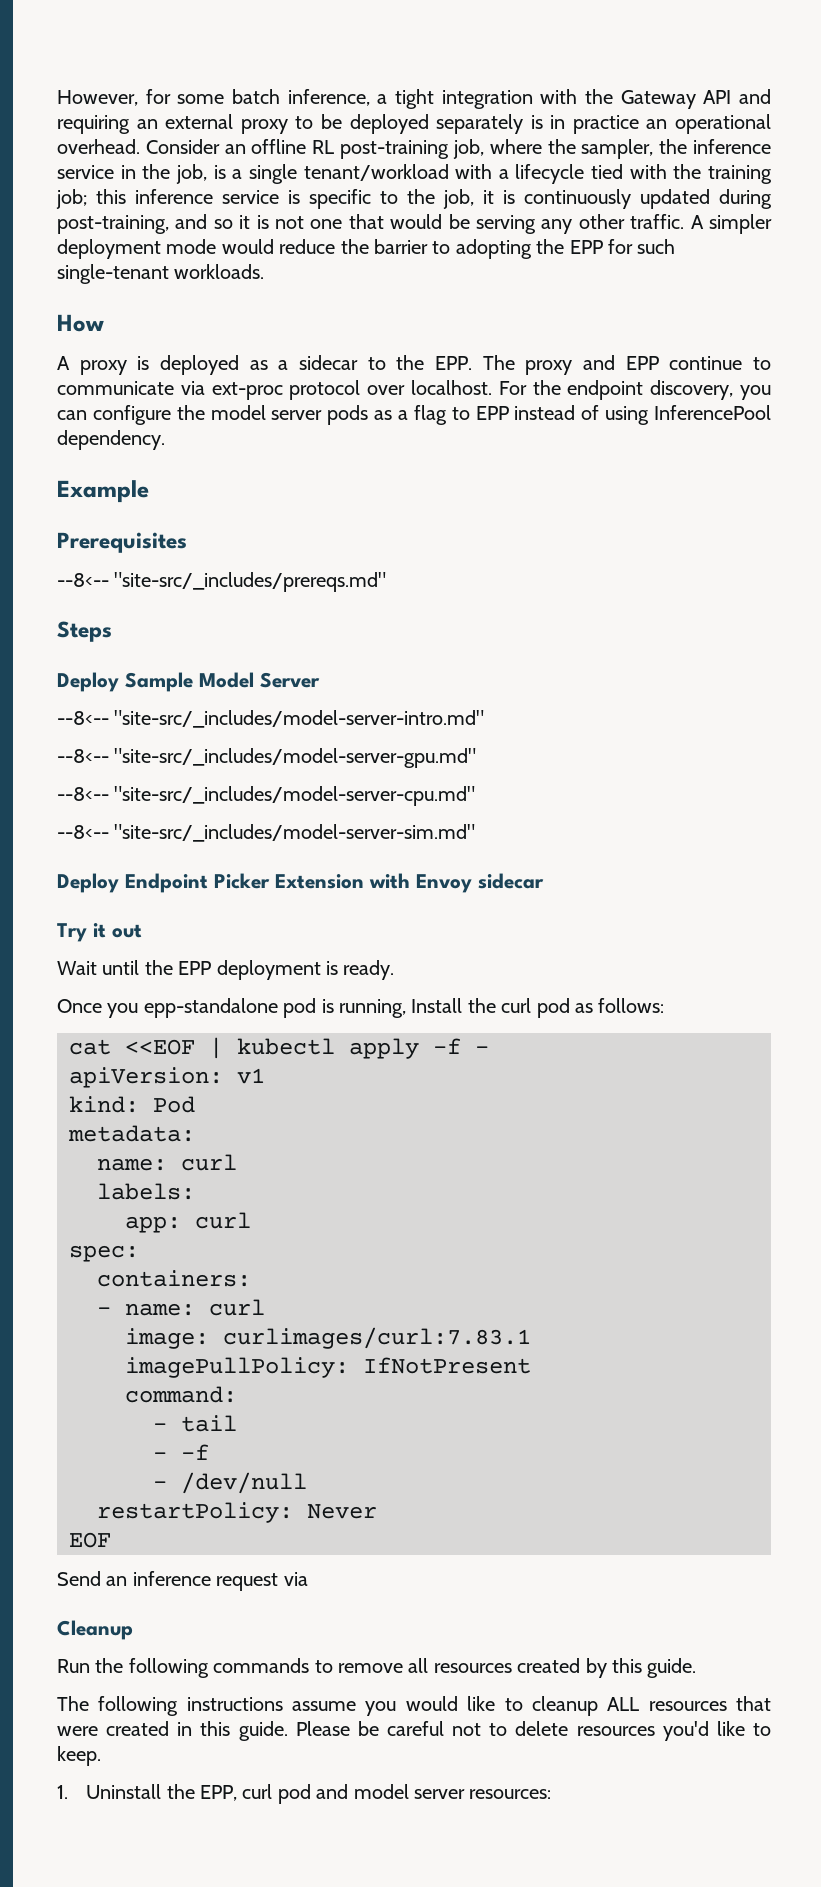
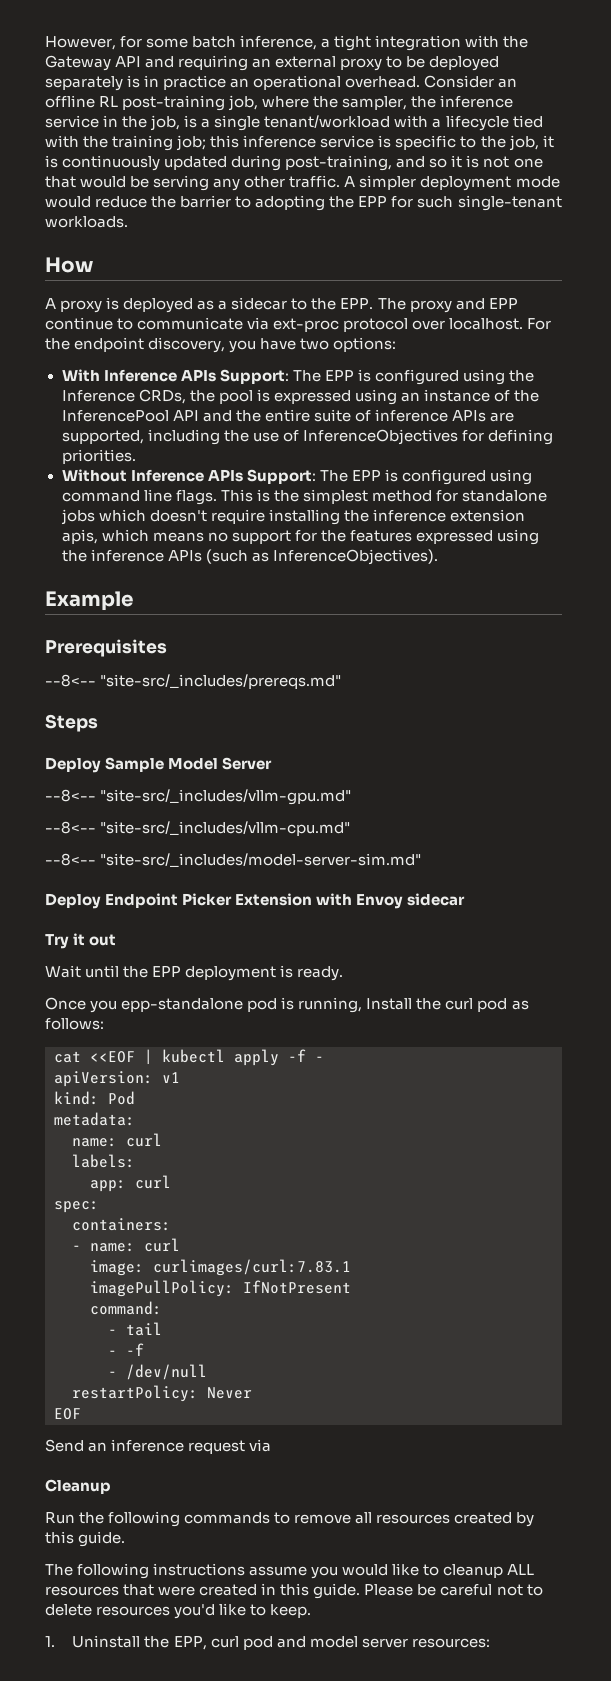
- For the endpoint discovery, you can configure the model server pods as a flag to EPP instead of using InferencePool dependency.
+ For the endpoint discovery, you have two options:
+ With Inference APIs Support: The EPP is configured using the Inference CRDs, the pool is expressed using an instance of the InferencePool API and the entire suite of inference APIs are supported, including the use of InferenceObjectives for defining priorities.
+ Without Inference APIs Support: The EPP is configured using command line flags. This is the simplest method for standalone jobs which doesn't require installing the inference extension apis, which means no support for the features expressed using the inference APIs (such as InferenceObjectives).
- --8<-- "site-src/_includes/model-server-intro.md"
- --8<-- "site-src/_includes/model-server-gpu.md"
- --8<-- "site-src/_includes/model-server-cpu.md"
+ --8<-- "site-src/_includes/vllm-gpu.md"
+ --8<-- "site-src/_includes/vllm-cpu.md"

